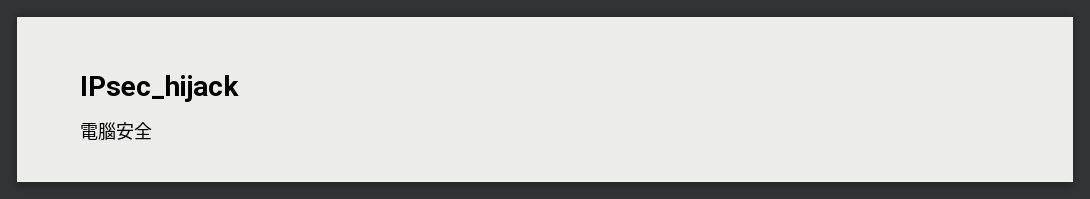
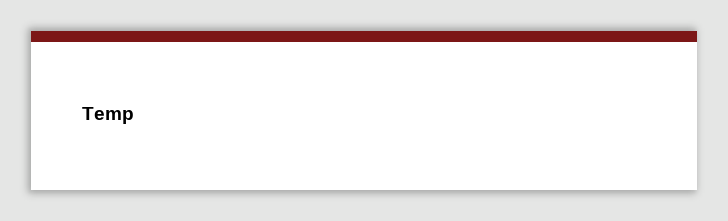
- IPsec_hijack
- 電腦安全
+ Temp

